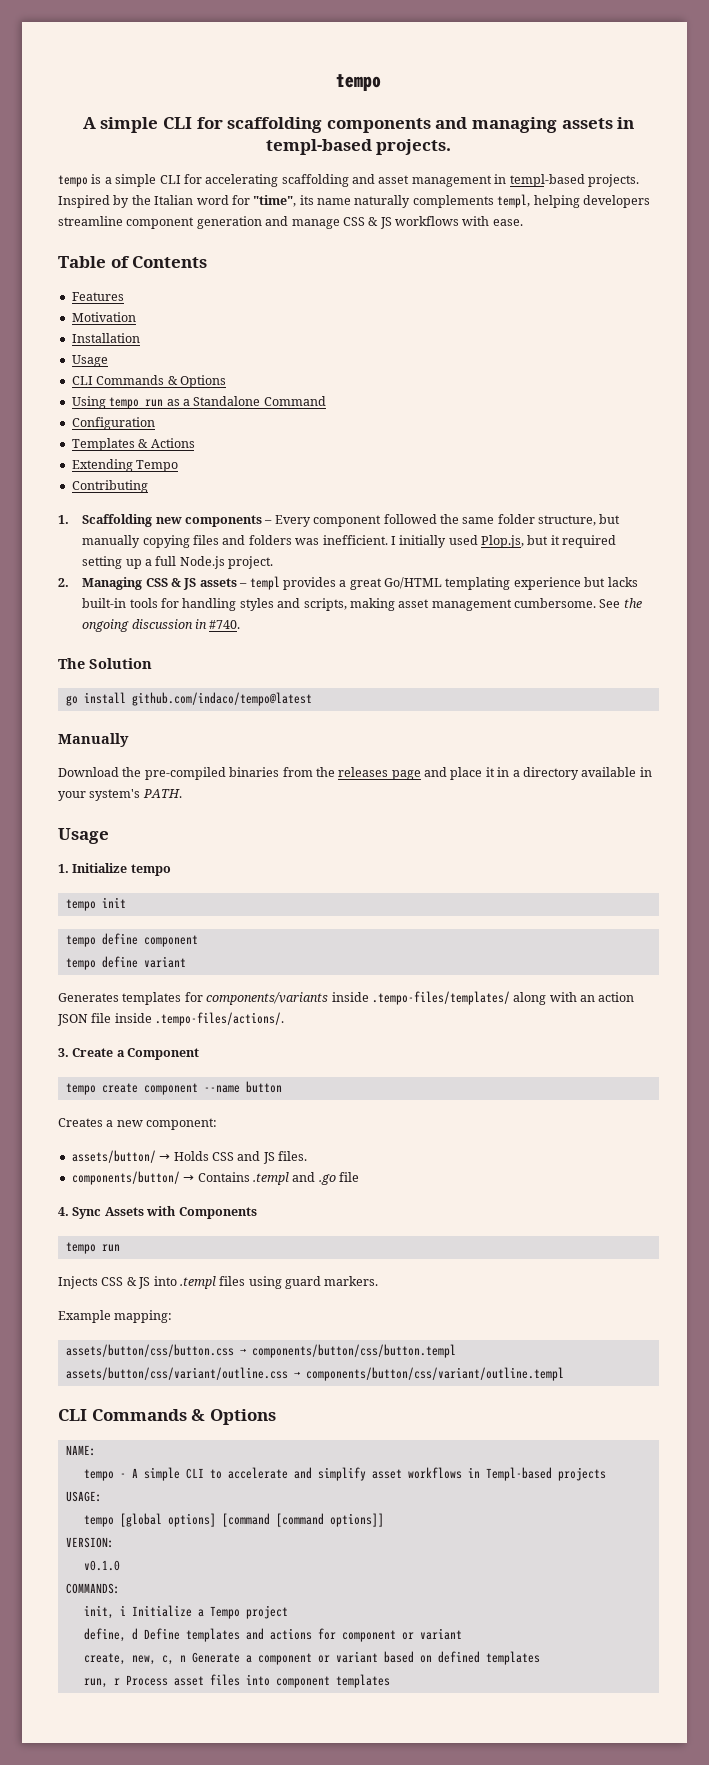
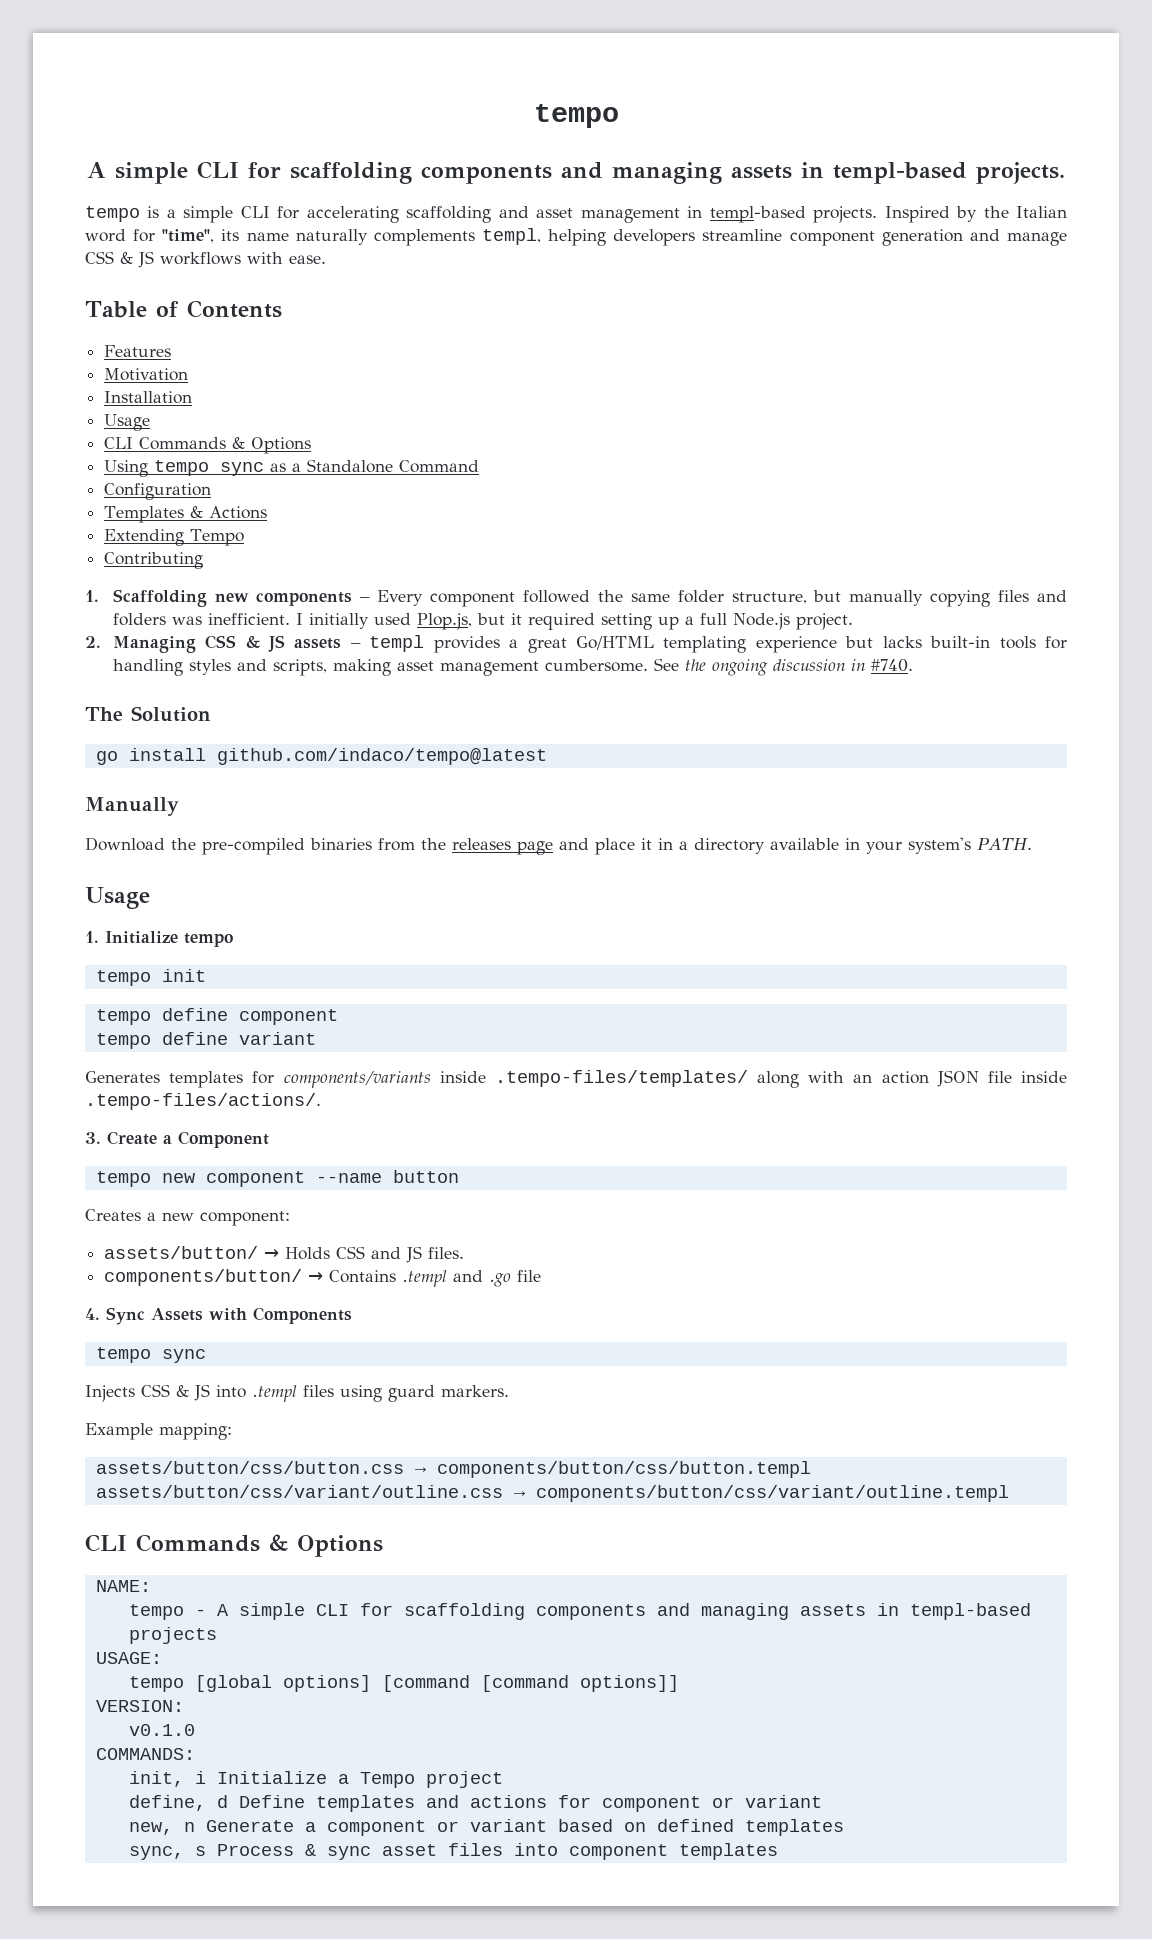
- Using tempo run as a Standalone Command
+ Using tempo sync as a Standalone Command
- tempo create component --name button
+ tempo new component --name button
  4. Sync Assets with Components
- tempo run
+ tempo sync
- tempo - A simple CLI to accelerate and simplify asset workflows in Templ-based projects
+ tempo - A simple CLI for scaffolding components and managing assets in templ-based projects
- create, new, c, n Generate a component or variant based on defined templates
+ new, n Generate a component or variant based on defined templates
- run, r Process asset files into component templates
+ sync, s Process & sync asset files into component templates

